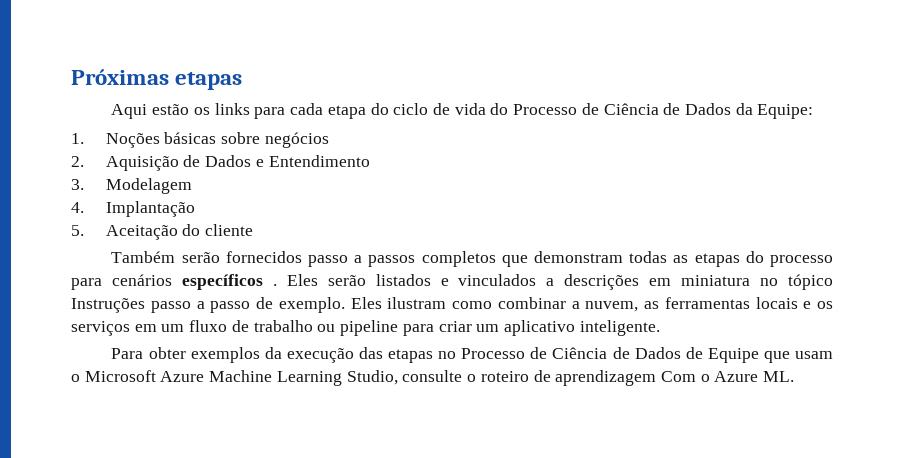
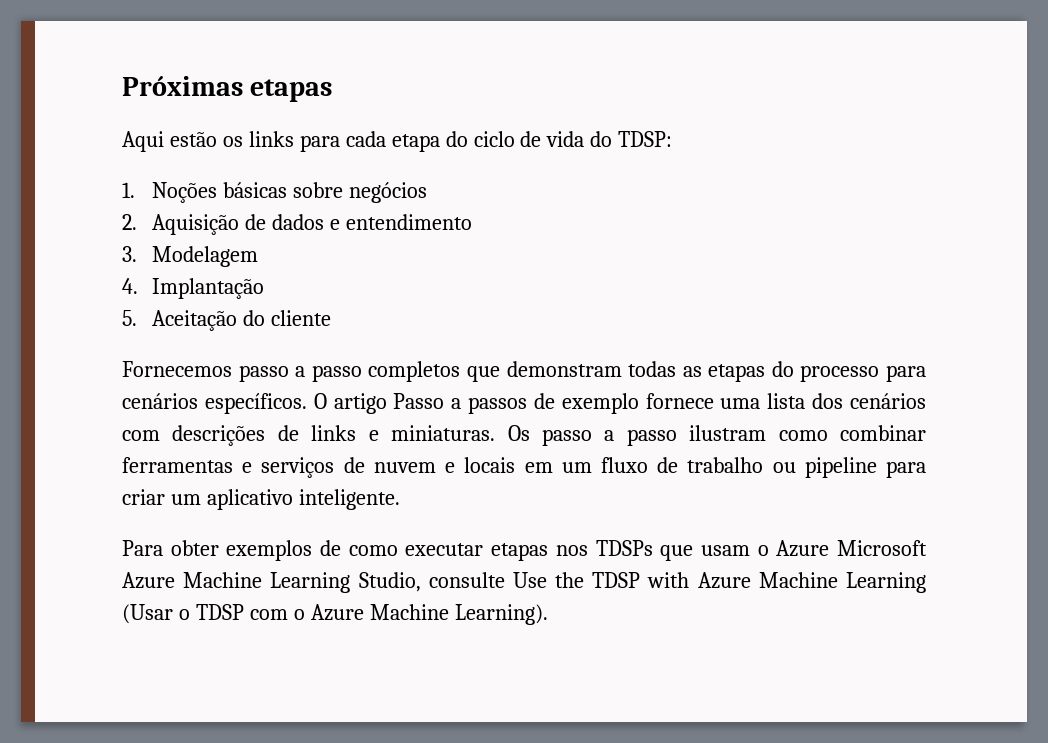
- Aqui estão os links para cada etapa do ciclo de vida do Processo de Ciência de Dados da Equipe:
+ Aqui estão os links para cada etapa do ciclo de vida do TDSP:
- 2. Aquisição de Dados e Entendimento
+ 2. Aquisição de dados e entendimento
- Também serão fornecidos passo a passos completos que demonstram todas as etapas do processo para cenários específicos . Eles serão listados e vinculados a descrições em miniatura no tópico Instruções passo a passo de exemplo. Eles ilustram como combinar a nuvem, as ferramentas locais e os serviços em um fluxo de trabalho ou pipeline para criar um aplicativo inteligente.
+ Fornecemos passo a passo completos que demonstram todas as etapas do processo para cenários específicos. O artigo Passo a passos de exemplo fornece uma lista dos cenários com descrições de links e miniaturas. Os passo a passo ilustram como combinar ferramentas e serviços de nuvem e locais em um fluxo de trabalho ou pipeline para criar um aplicativo inteligente.
- Para obter exemplos da execução das etapas no Processo de Ciência de Dados de Equipe que usam o Microsoft Azure Machine Learning Studio, consulte o roteiro de aprendizagem Com o Azure ML.
+ Para obter exemplos de como executar etapas nos TDSPs que usam o Azure Microsoft Azure Machine Learning Studio, consulte Use the TDSP with Azure Machine Learning (Usar o TDSP com o Azure Machine Learning).

